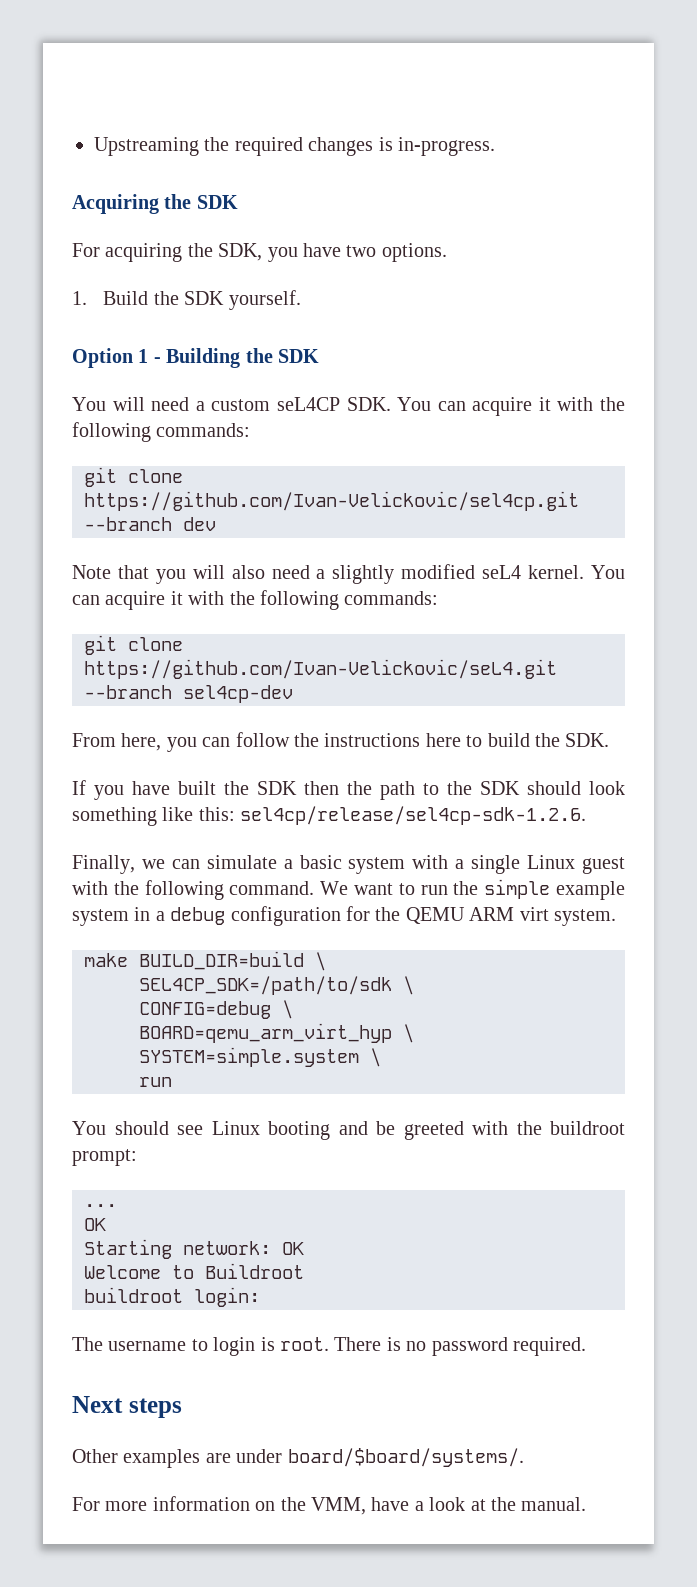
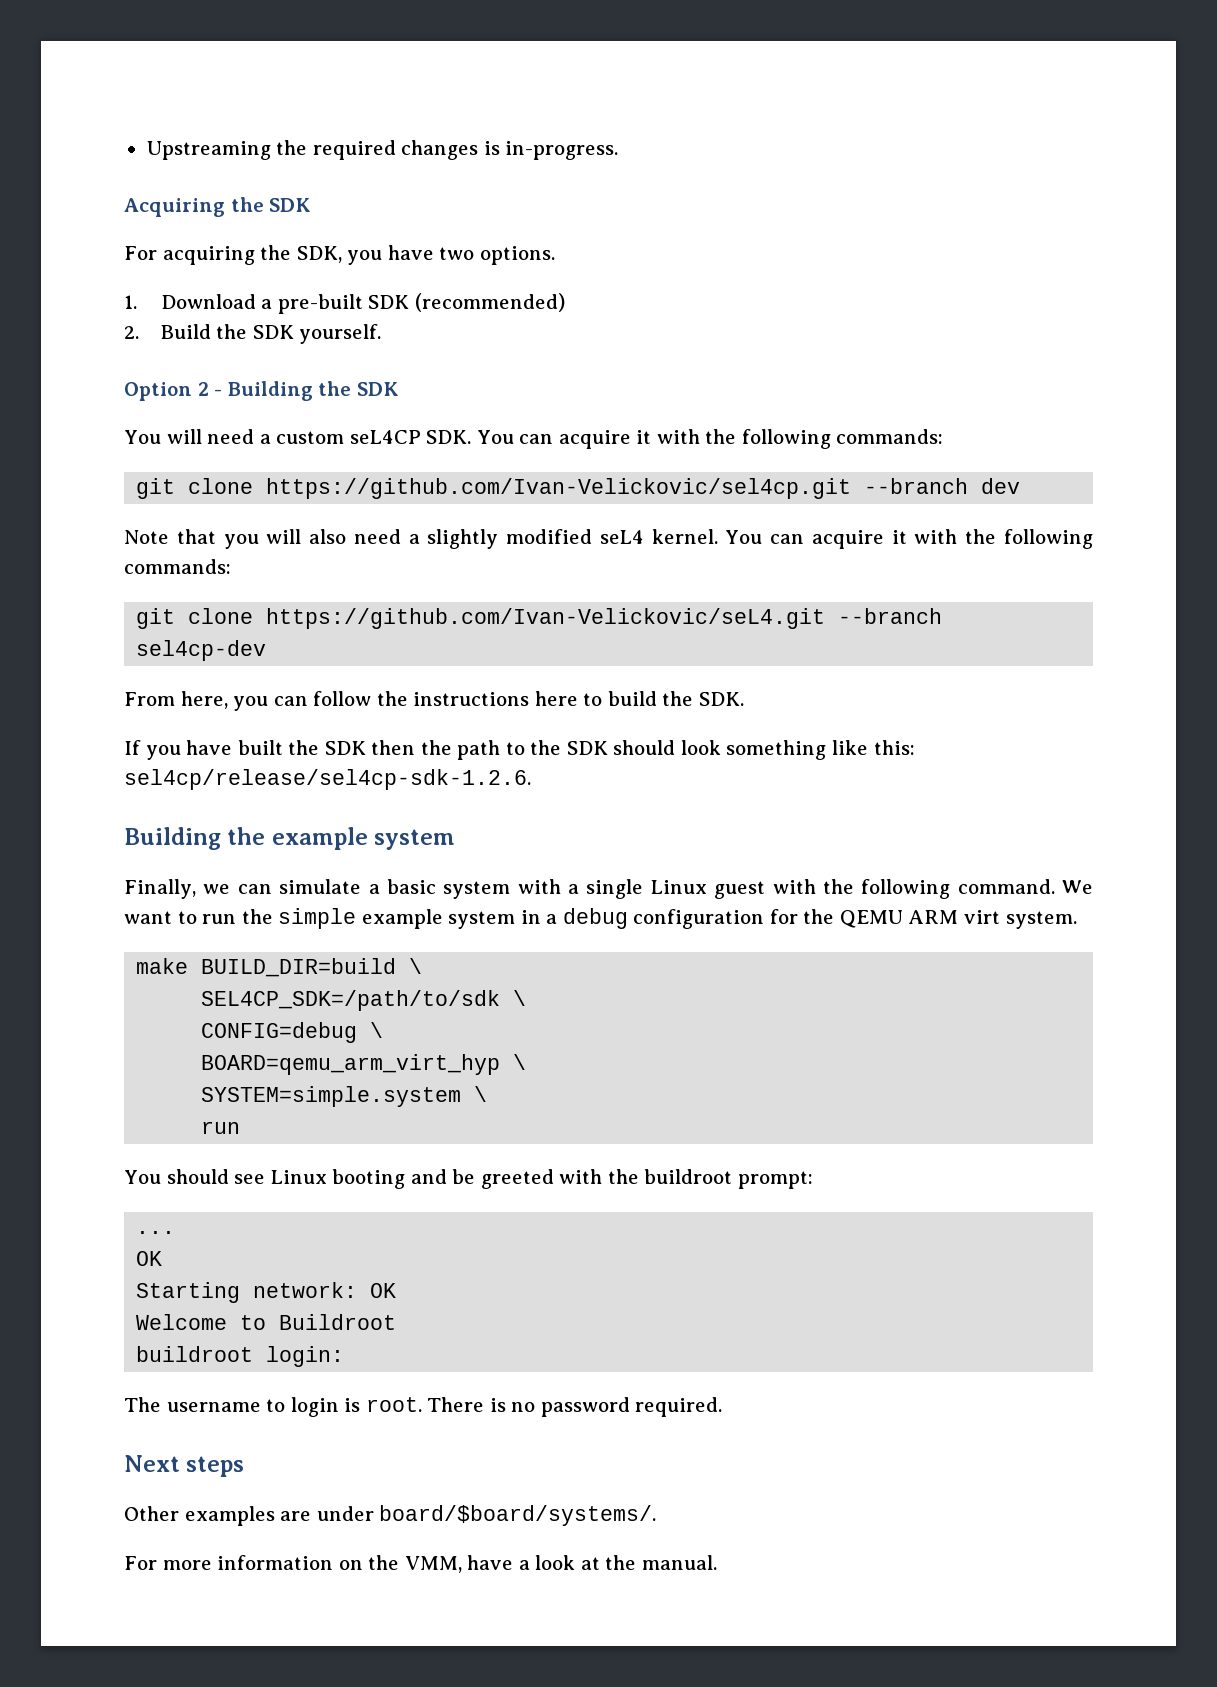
- 1. Build the SDK yourself.
+ 1. Download a pre-built SDK (recommended)
+ 2. Build the SDK yourself.
- Option 1 - Building the SDK
+ Option 2 - Building the SDK
+ Building the example system

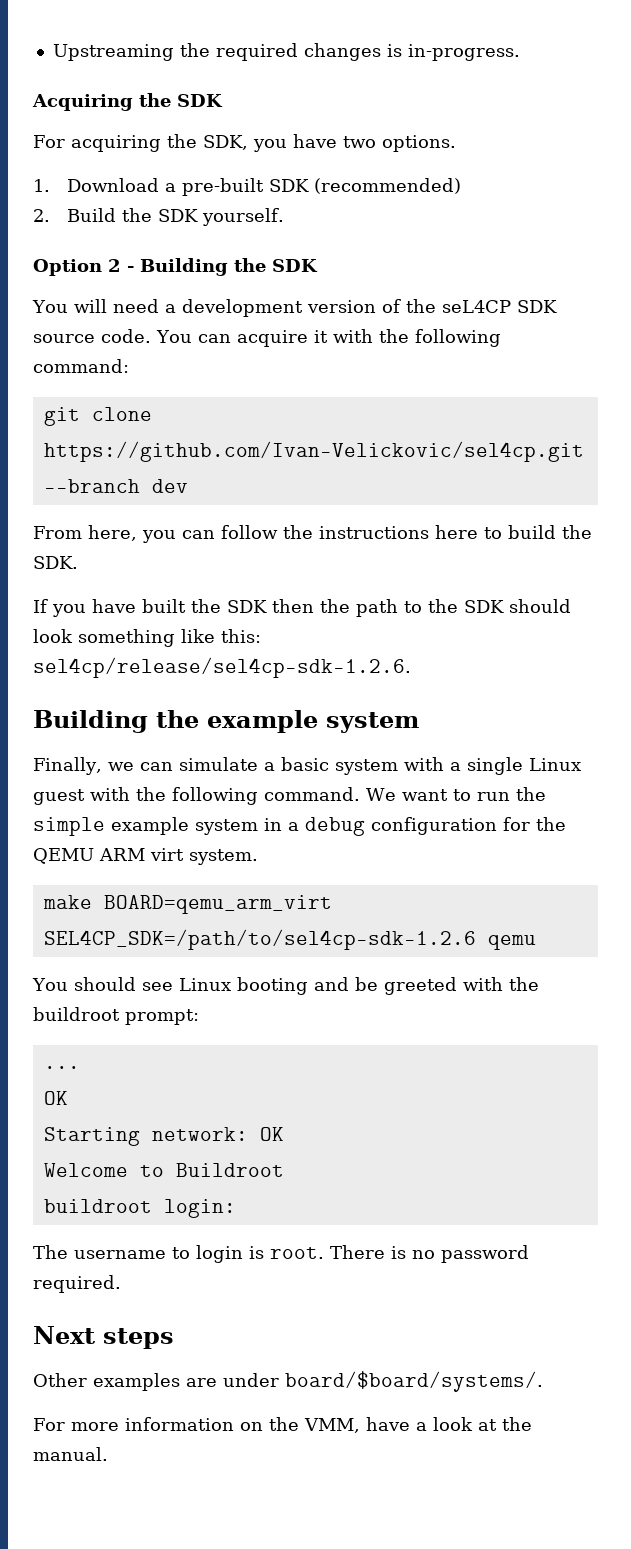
- You will need a custom seL4CP SDK. You can acquire it with the following commands:
+ You will need a development version of the seL4CP SDK source code. You can acquire it with the following command:
- Note that you will also need a slightly modified seL4 kernel. You can acquire it with the following commands:
- git clone https://github.com/Ivan-Velickovic/seL4.git --branch sel4cp-dev
- make BUILD_DIR=build \
- SEL4CP_SDK=/path/to/sdk \
- CONFIG=debug \
- BOARD=qemu_arm_virt_hyp \
- SYSTEM=simple.system \
- run
+ make BOARD=qemu_arm_virt SEL4CP_SDK=/path/to/sel4cp-sdk-1.2.6 qemu

